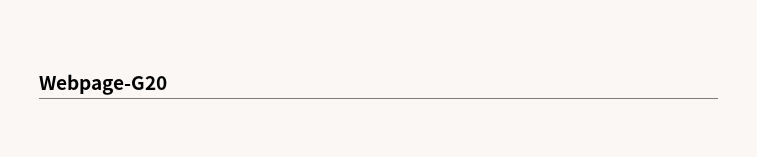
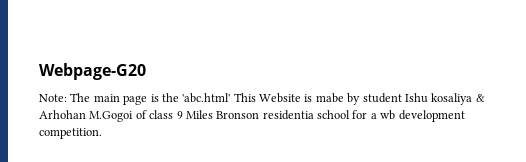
+ Note: The main page is the 'abc.html' This Website is mabe by student Ishu kosaliya & Arhohan M.Gogoi of class 9 Miles Bronson residentia school for a wb development competition.

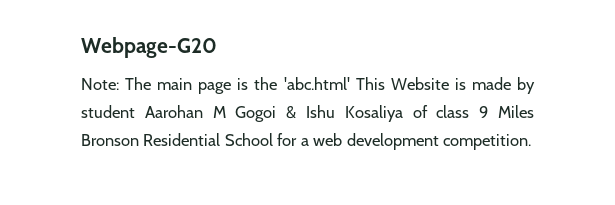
- Note: The main page is the 'abc.html' This Website is mabe by student Ishu kosaliya & Arhohan M.Gogoi of class 9 Miles Bronson residentia school for a wb development competition.
+ Note: The main page is the 'abc.html' This Website is made by student Aarohan M Gogoi & Ishu Kosaliya of class 9 Miles Bronson Residential School for a web development competition.

